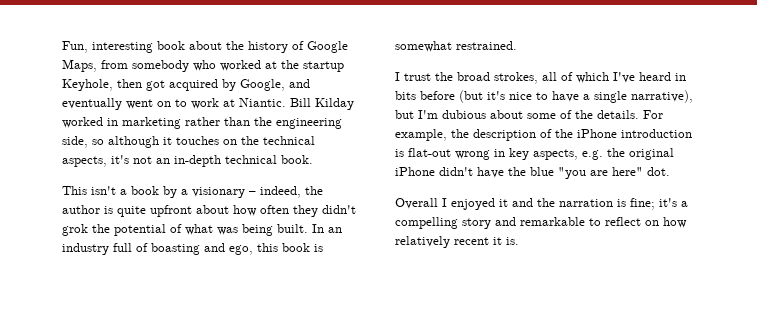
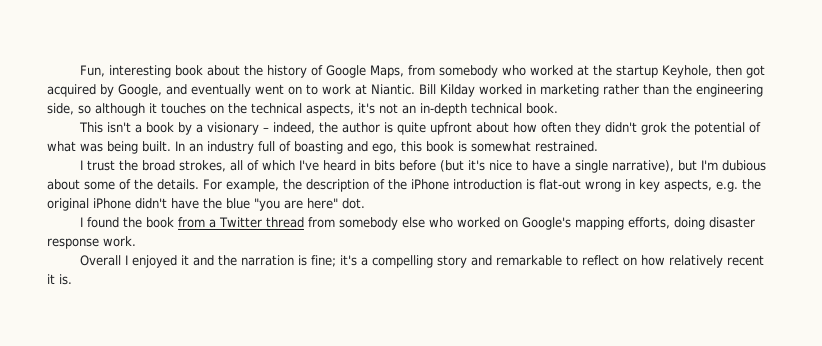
+ I found the book from a Twitter thread from somebody else who worked on Google's mapping efforts, doing disaster response work.

